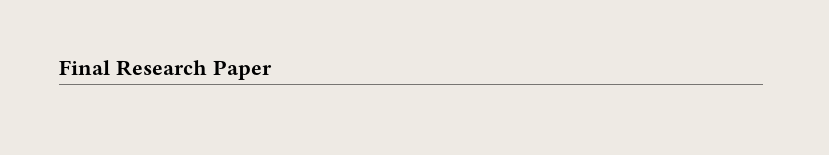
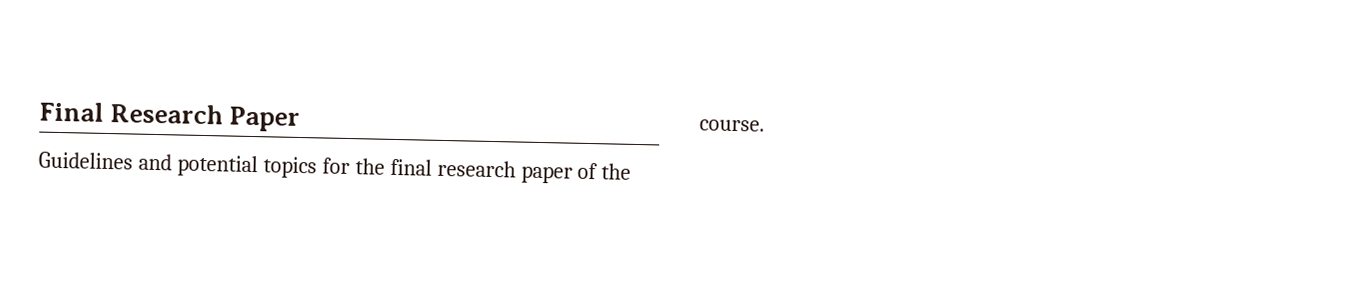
+ Guidelines and potential topics for the final research paper of the course.

